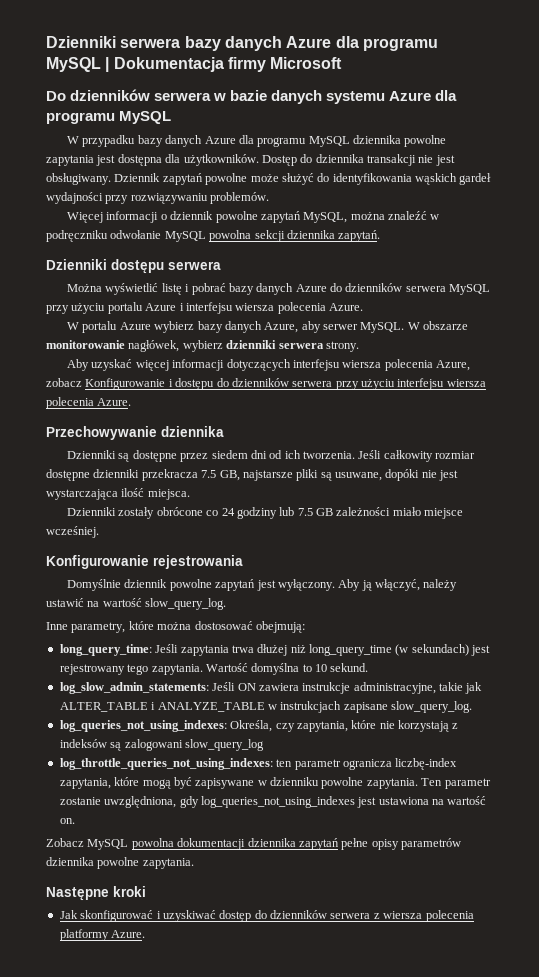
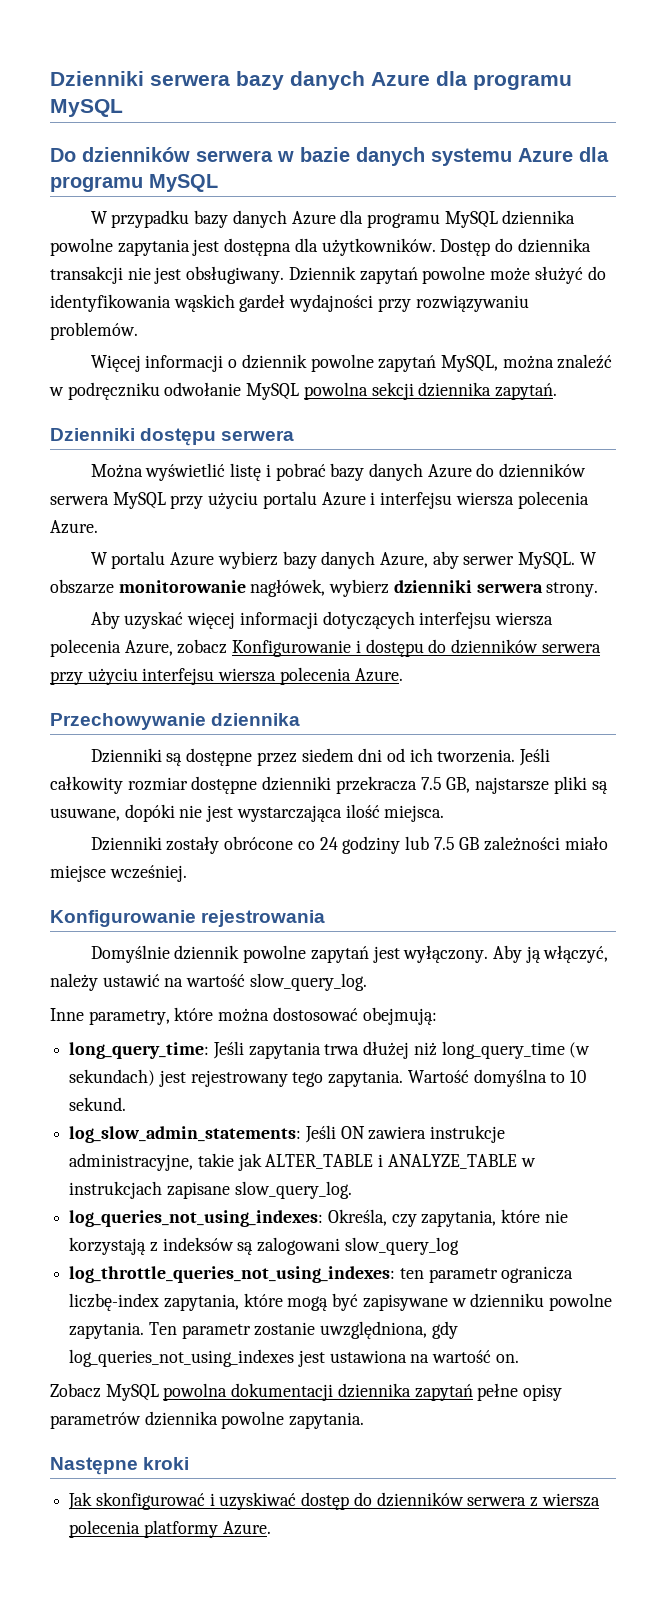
- Dzienniki serwera bazy danych Azure dla programu MySQL | Dokumentacja firmy Microsoft
+ Dzienniki serwera bazy danych Azure dla programu MySQL

